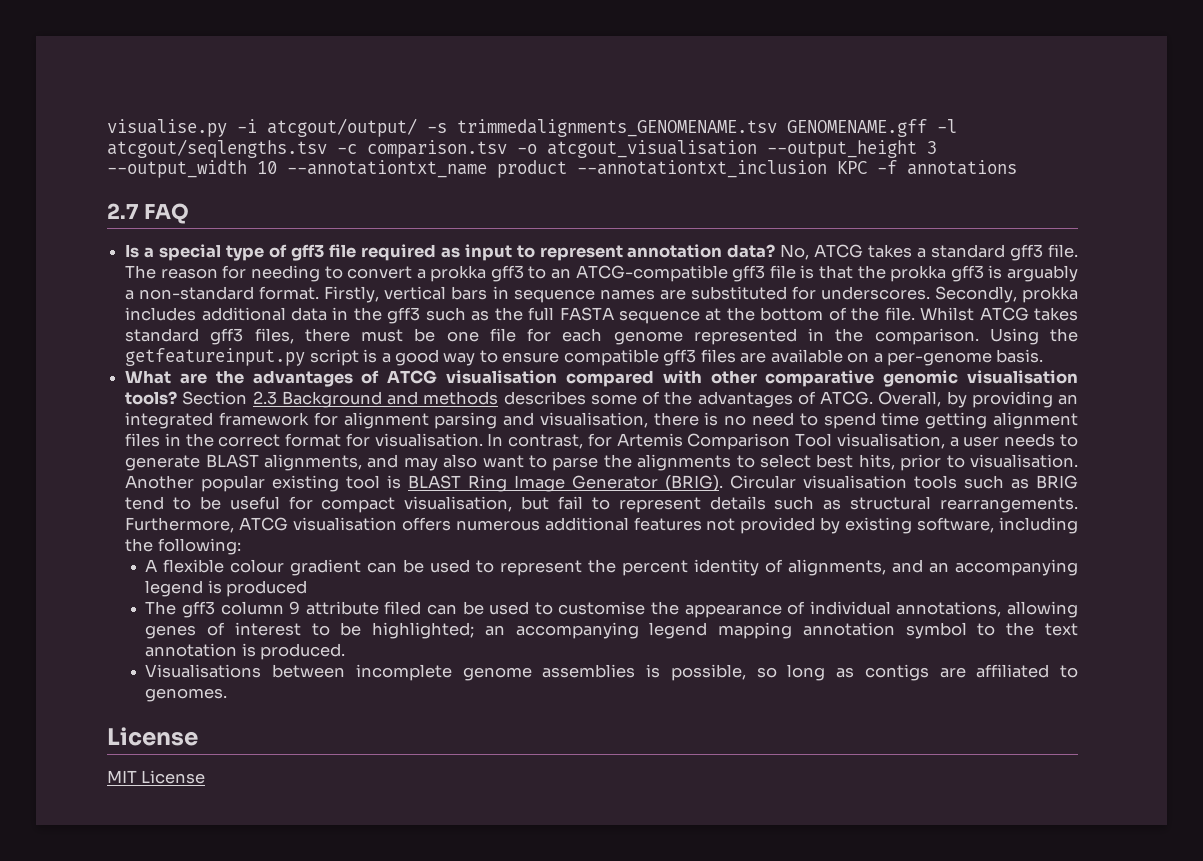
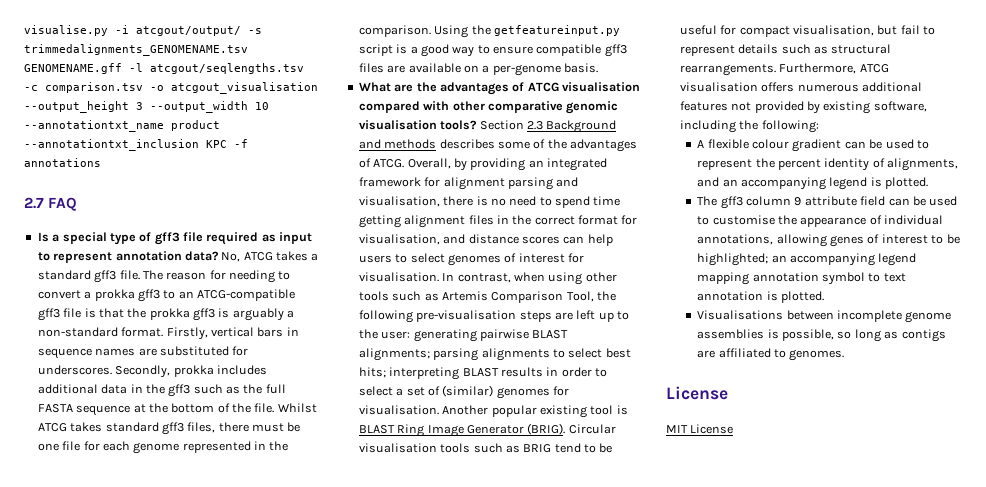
- Overall, by providing an integrated framework for alignment parsing and visualisation, there is no need to spend time getting alignment files in the correct format for visualisation. In contrast, for Artemis Comparison Tool visualisation, a user needs to generate BLAST alignments, and may also want to parse the alignments to select best hits, prior to visualisation.
+ Overall, by providing an integrated framework for alignment parsing and visualisation, there is no need to spend time getting alignment files in the correct format for visualisation, and distance scores can help users to select genomes of interest for visualisation. In contrast, when using other tools such as Artemis Comparison Tool, the following pre-visualisation steps are left up to the user: generating pairwise BLAST alignments; parsing alignments to select best hits; interpreting BLAST results in order to select a set of (similar) genomes for visualisation.
- A flexible colour gradient can be used to represent the percent identity of alignments, and an accompanying legend is produced
+ A flexible colour gradient can be used to represent the percent identity of alignments, and an accompanying legend is plotted.
- The gff3 column 9 attribute filed can be used to customise the appearance of individual annotations, allowing genes of interest to be highlighted; an accompanying legend mapping annotation symbol to the text annotation is produced.
+ The gff3 column 9 attribute field can be used to customise the appearance of individual annotations, allowing genes of interest to be highlighted; an accompanying legend mapping annotation symbol to text annotation is plotted.

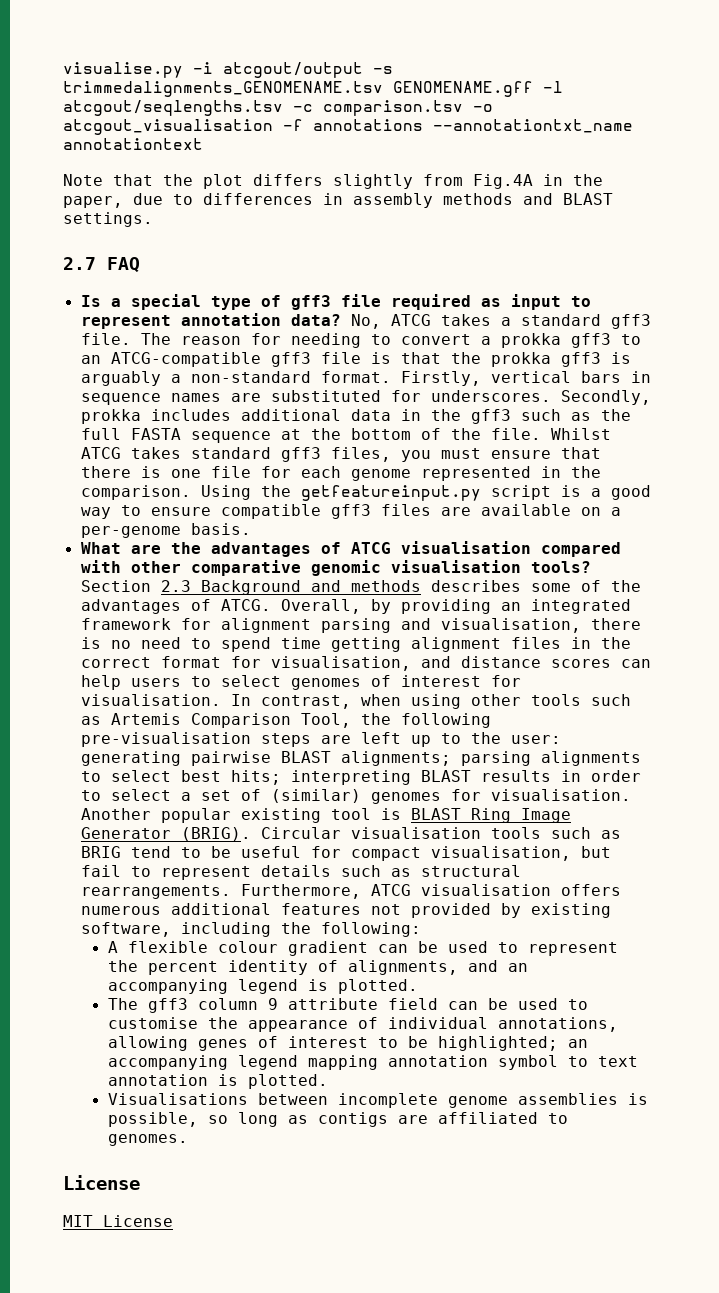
- visualise.py -i atcgout/output/ -s trimmedalignments_GENOMENAME.tsv GENOMENAME.gff -l atcgout/seqlengths.tsv -c comparison.tsv -o atcgout_visualisation --output_height 3 --output_width 10 --annotationtxt_name product --annotationtxt_inclusion KPC -f annotations
+ visualise.py -i atcgout/output -s trimmedalignments_GENOMENAME.tsv GENOMENAME.gff -l atcgout/seqlengths.tsv -c comparison.tsv -o atcgout_visualisation -f annotations --annotationtxt_name annotationtext
+ Note that the plot differs slightly from Fig.4A in the paper, due to differences in assembly methods and BLAST settings.
- Whilst ATCG takes standard gff3 files, there must be one file for each genome represented in the comparison.
+ Whilst ATCG takes standard gff3 files, you must ensure that there is one file for each genome represented in the comparison.

